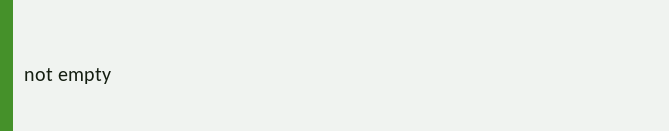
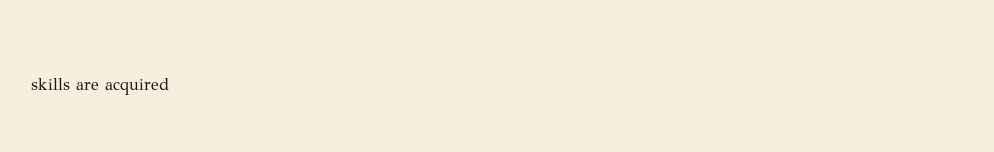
- not empty
+ skills are acquired

